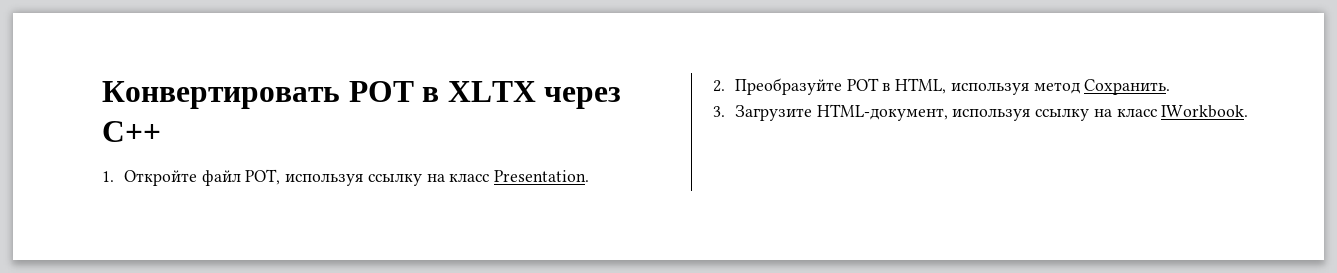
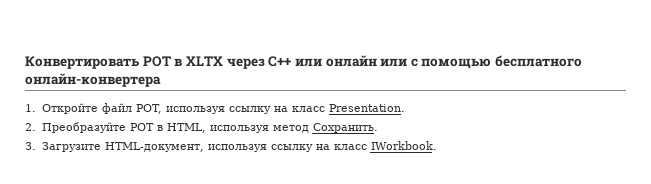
- Конвертировать POT в XLTX через C++
+ Конвертировать POT в XLTX через C++ или онлайн или с помощью бесплатного онлайн-конвертера

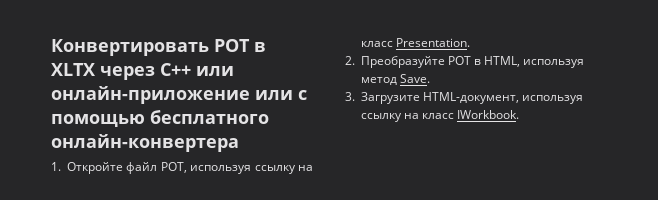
- Конвертировать POT в XLTX через C++ или онлайн или с помощью бесплатного онлайн-конвертера
+ Конвертировать POT в XLTX через C++ или онлайн-приложение или с помощью бесплатного онлайн-конвертера
- 2. Преобразуйте POT в HTML, используя метод Сохранить.
+ 2. Преобразуйте POT в HTML, используя метод Save.

